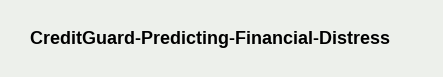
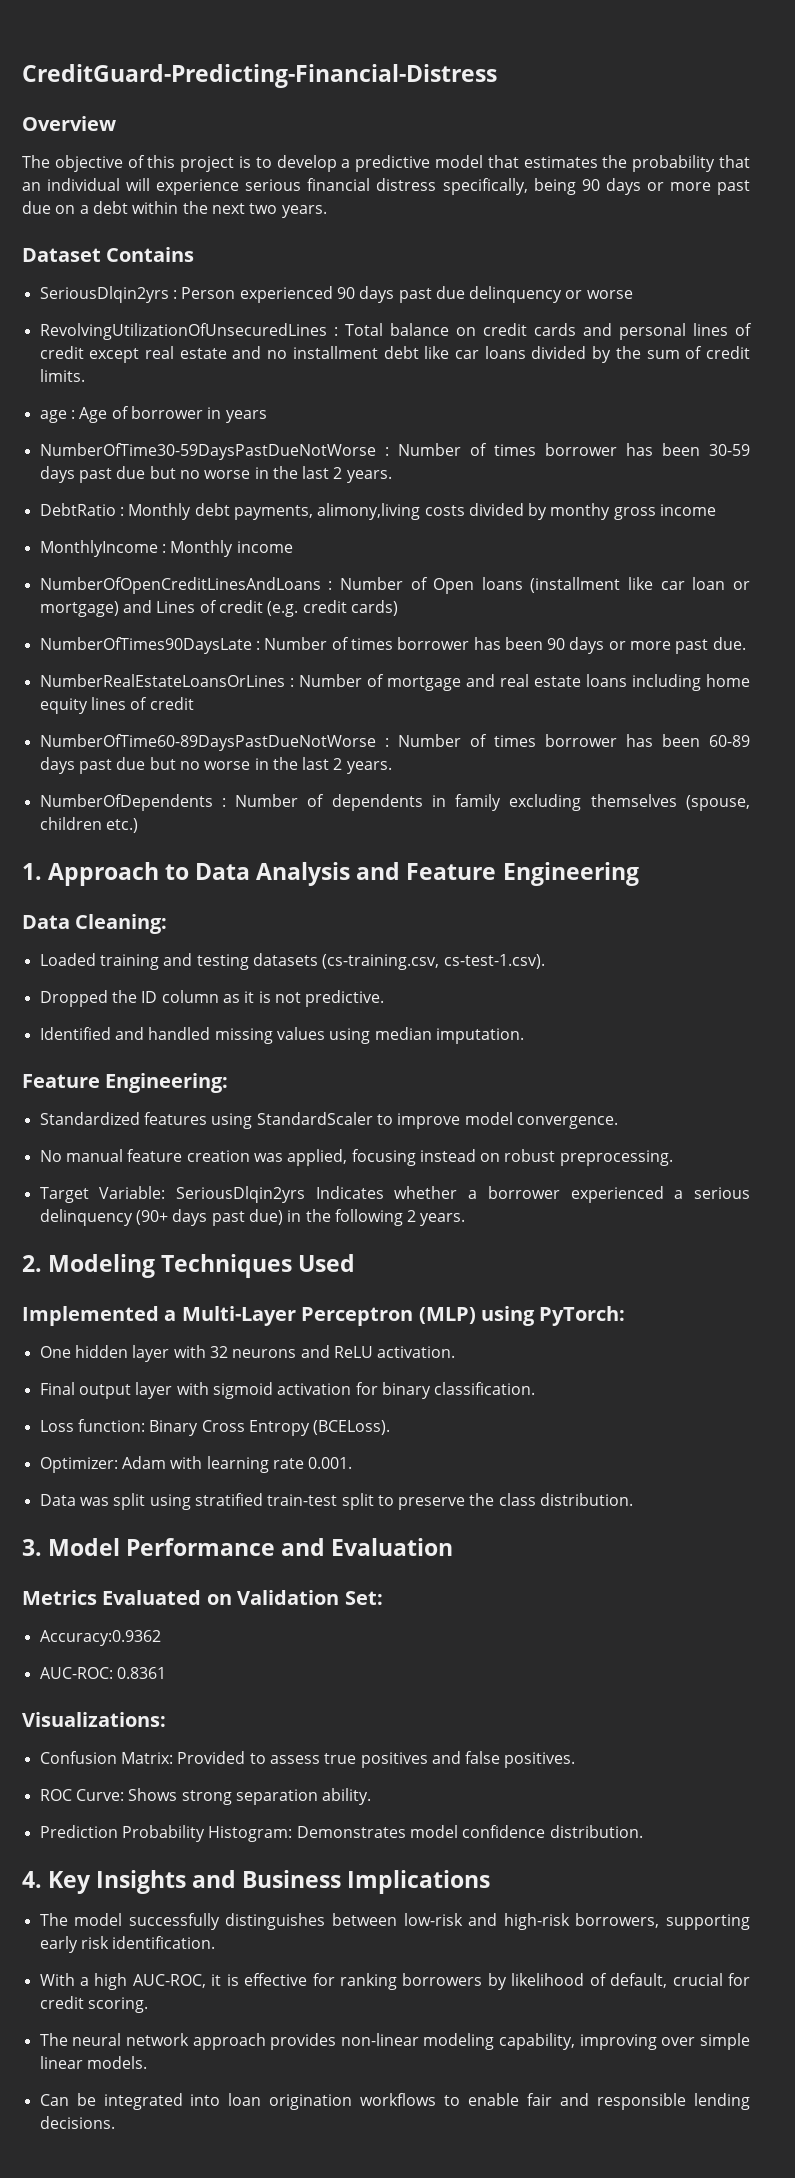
+ Overview
+ The objective of this project is to develop a predictive model that estimates the probability that an individual will experience serious financial distress specifically, being 90 days or more past due on a debt within the next two years.
+ Dataset Contains
+ SeriousDlqin2yrs : Person experienced 90 days past due delinquency or worse
+ RevolvingUtilizationOfUnsecuredLines : Total balance on credit cards and personal lines of credit except real estate and no installment debt like car loans divided by the sum of credit limits.
+ age : Age of borrower in years
+ NumberOfTime30-59DaysPastDueNotWorse : Number of times borrower has been 30-59 days past due but no worse in the last 2 years.
+ DebtRatio : Monthly debt payments, alimony,living costs divided by monthy gross income
+ MonthlyIncome : Monthly income
+ NumberOfOpenCreditLinesAndLoans : Number of Open loans (installment like car loan or mortgage) and Lines of credit (e.g. credit cards)
+ NumberOfTimes90DaysLate : Number of times borrower has been 90 days or more past due.
+ NumberRealEstateLoansOrLines : Number of mortgage and real estate loans including home equity lines of credit
+ NumberOfTime60-89DaysPastDueNotWorse : Number of times borrower has been 60-89 days past due but no worse in the last 2 years.
+ NumberOfDependents : Number of dependents in family excluding themselves (spouse, children etc.)
+ 1. Approach to Data Analysis and Feature Engineering
+ Data Cleaning:
+ Loaded training and testing datasets (cs-training.csv, cs-test-1.csv).
+ Dropped the ID column as it is not predictive.
+ Identified and handled missing values using median imputation.
+ Feature Engineering:
+ Standardized features using StandardScaler to improve model convergence.
+ No manual feature creation was applied, focusing instead on robust preprocessing.
+ Target Variable: SeriousDlqin2yrs Indicates whether a borrower experienced a serious delinquency (90+ days past due) in the following 2 years.
+ 2. Modeling Techniques Used
+ Implemented a Multi-Layer Perceptron (MLP) using PyTorch:
+ One hidden layer with 32 neurons and ReLU activation.
+ Final output layer with sigmoid activation for binary classification.
+ Loss function: Binary Cross Entropy (BCELoss).
+ Optimizer: Adam with learning rate 0.001.
+ Data was split using stratified train-test split to preserve the class distribution.
+ 3. Model Performance and Evaluation
+ Metrics Evaluated on Validation Set:
+ Accuracy:0.9362
+ AUC-ROC: 0.8361
+ Visualizations:
+ Confusion Matrix: Provided to assess true positives and false positives.
+ ROC Curve: Shows strong separation ability.
+ Prediction Probability Histogram: Demonstrates model confidence distribution.
+ 4. Key Insights and Business Implications
+ The model successfully distinguishes between low-risk and high-risk borrowers, supporting early risk identification.
+ With a high AUC-ROC, it is effective for ranking borrowers by likelihood of default, crucial for credit scoring.
+ The neural network approach provides non-linear modeling capability, improving over simple linear models.
+ Can be integrated into loan origination workflows to enable fair and responsible lending decisions.

